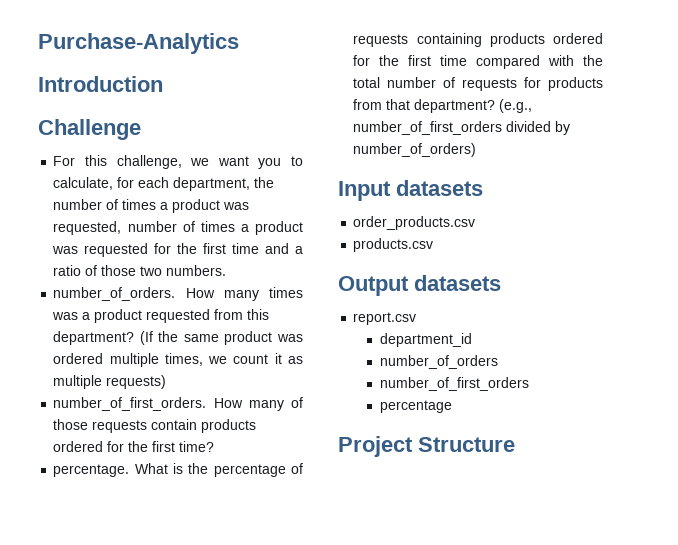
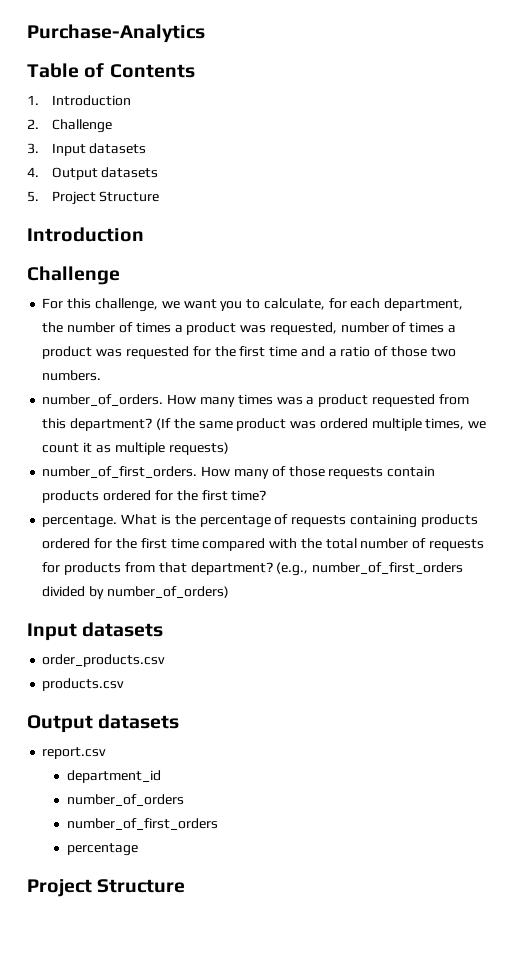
+ Table of Contents
+ 1. Introduction
+ 2. Challenge
+ 3. Input datasets
+ 4. Output datasets
+ 5. Project Structure

